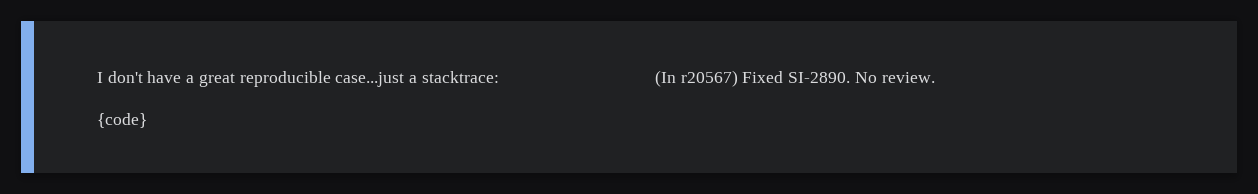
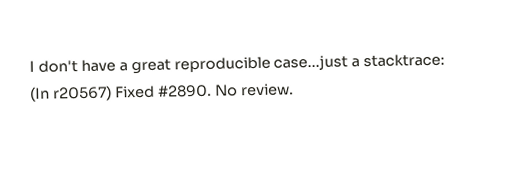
- {code}
- (In r20567) Fixed SI-2890.
+ (In r20567) Fixed #2890.

